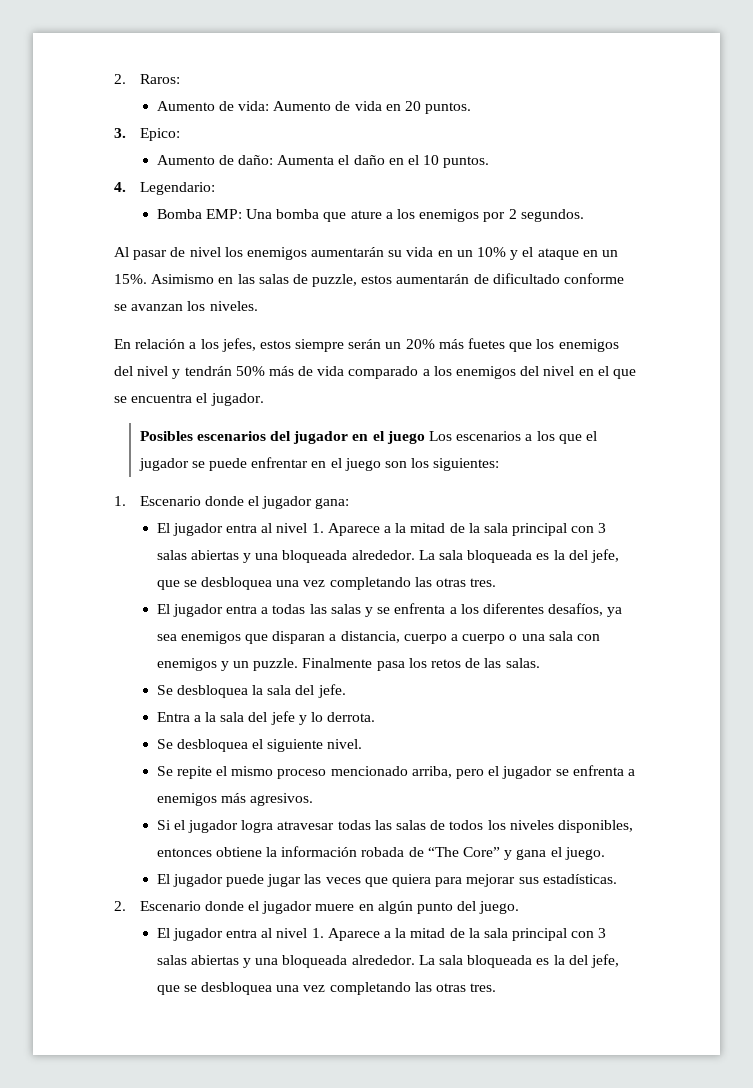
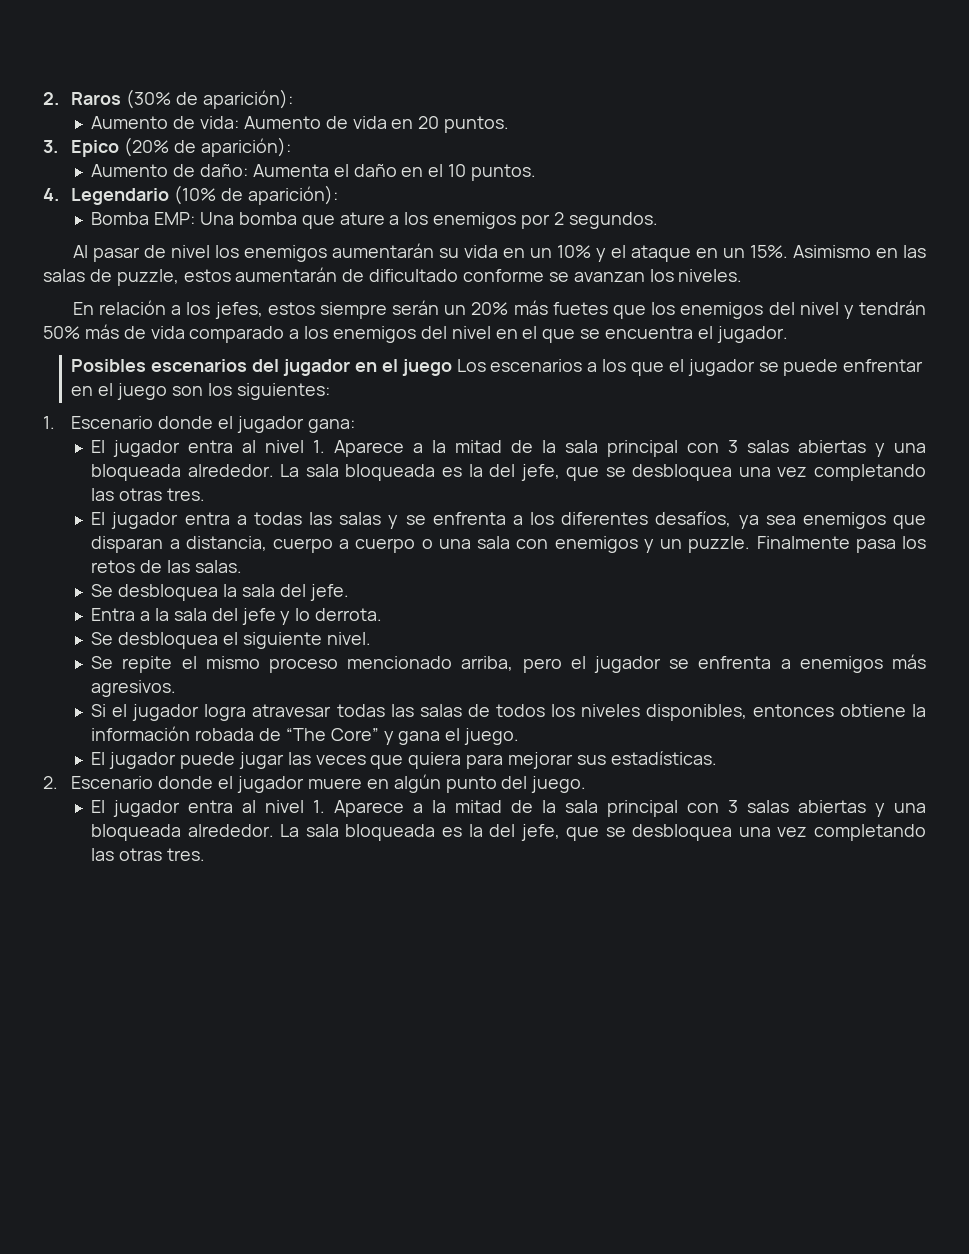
- 2. Raros:
+ 2. Raros (30% de aparición):
- 3. Epico:
+ 3. Epico (20% de aparición):
- 4. Legendario:
+ 4. Legendario (10% de aparición):

